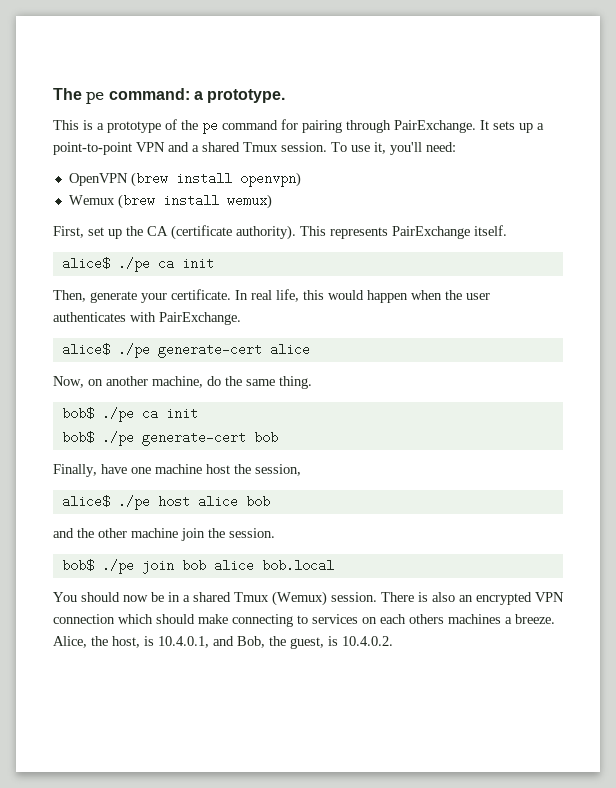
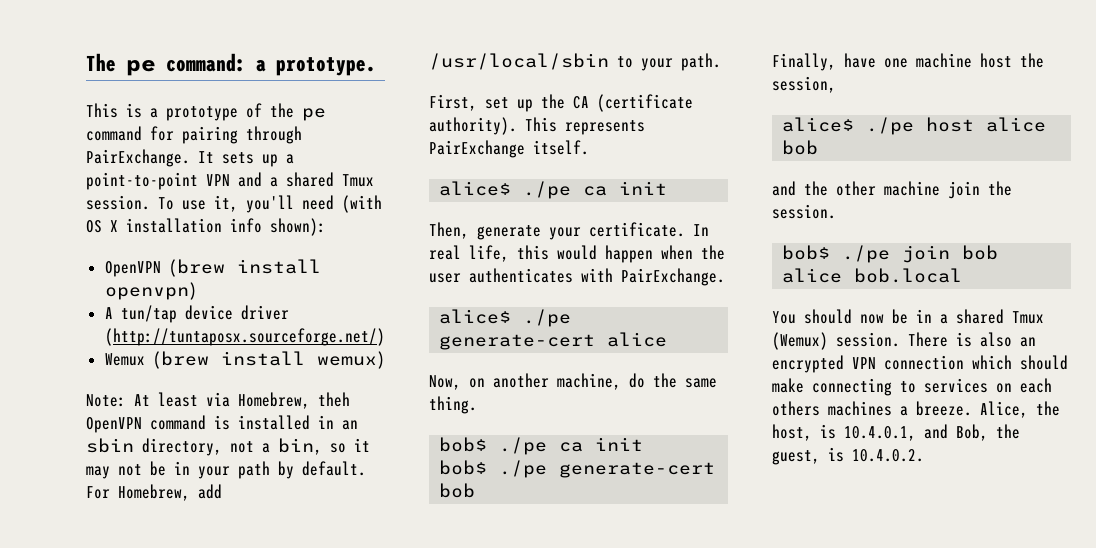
- To use it, you'll need:
+ To use it, you'll need (with OS X installation info shown):
+ A tun/tap device driver (http://tuntaposx.sourceforge.net/)
+ Note: At least via Homebrew, theh OpenVPN command is installed in an sbin directory, not a bin, so it may not be in your path by default. For Homebrew, add /usr/local/sbin to your path.

